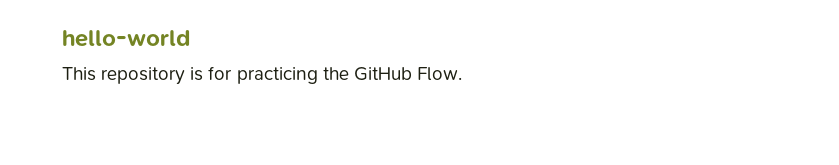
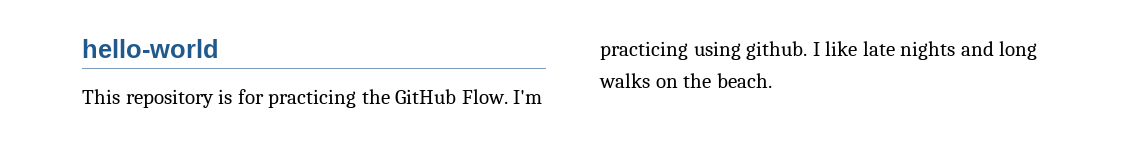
+ I'm practicing using github. I like late nights and long walks on the beach.

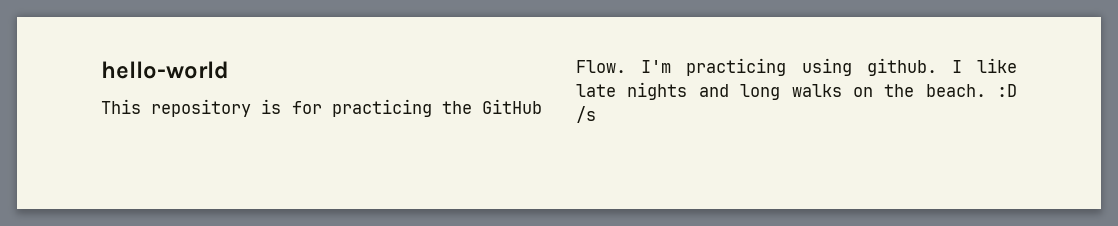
- I like late nights and long walks on the beach.
+ I like late nights and long walks on the beach. :D /s

